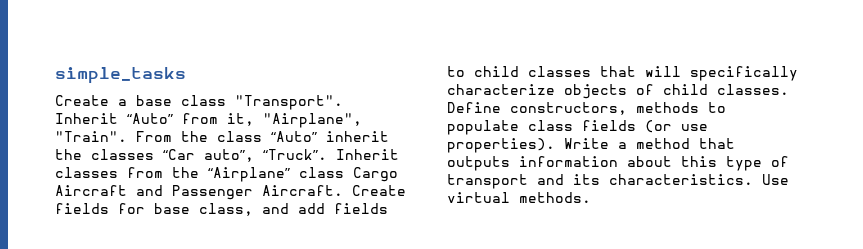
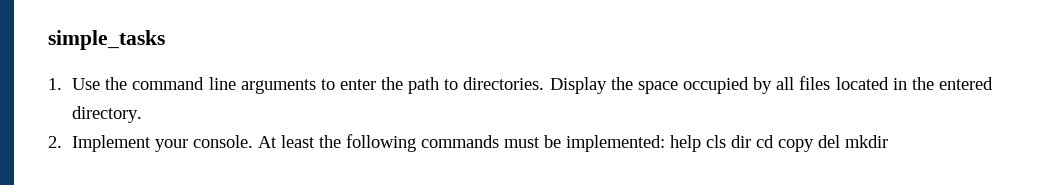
- Create a base class "Transport". Inherit “Auto” from it, "Airplane", "Train". From the class “Auto” inherit the classes “Car auto”, “Truck”. Inherit classes from the “Airplane” class Cargo Aircraft and Passenger Aircraft. Create fields for base class, and add fields to child classes that will specifically characterize objects of child classes. Define constructors, methods to populate class fields (or use properties). Write a method that outputs information about this type of transport and its characteristics. Use virtual methods.
+ 1. Use the command line arguments to enter the path to directories. Display the space occupied by all files located in the entered directory.
+ 2. Implement your console. At least the following commands must be implemented: help cls dir cd copy del mkdir

